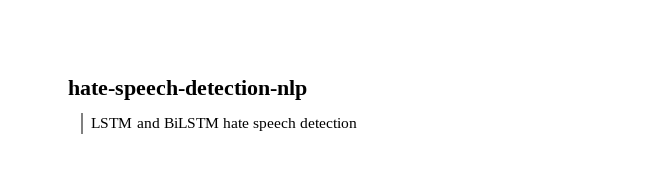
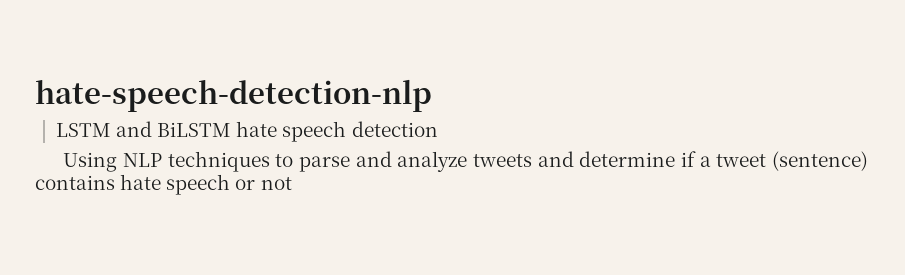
+ Using NLP techniques to parse and analyze tweets and determine if a tweet (sentence) contains hate speech or not

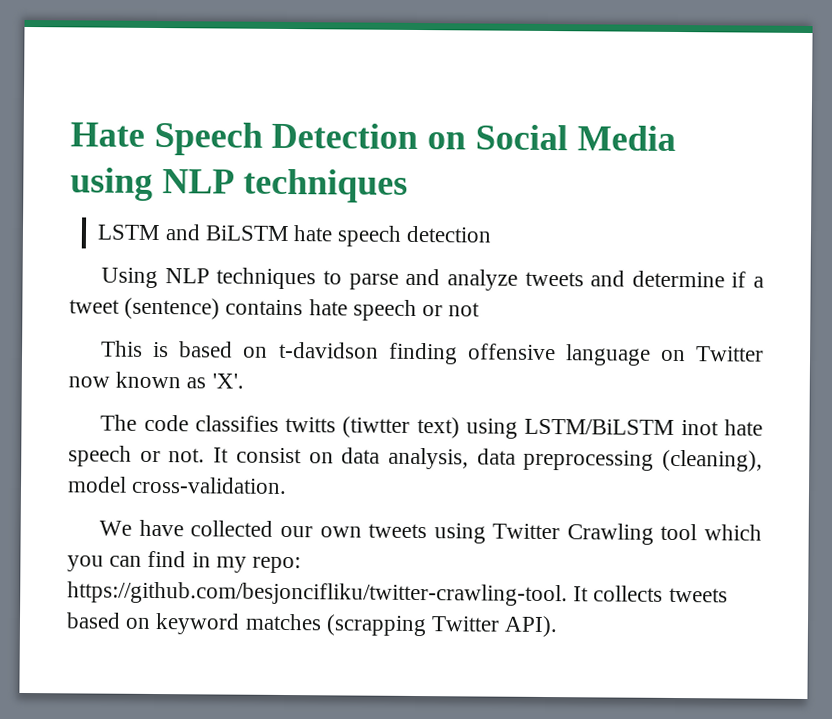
- hate-speech-detection-nlp
+ Hate Speech Detection on Social Media using NLP techniques
+ This is based on t-davidson finding offensive language on Twitter now known as 'X'.
+ The code classifies twitts (tiwtter text) using LSTM/BiLSTM inot hate speech or not. It consist on data analysis, data preprocessing (cleaning), model cross-validation.
+ We have collected our own tweets using Twitter Crawling tool which you can find in my repo: https://github.com/besjoncifliku/twitter-crawling-tool. It collects tweets based on keyword matches (scrapping Twitter API).

